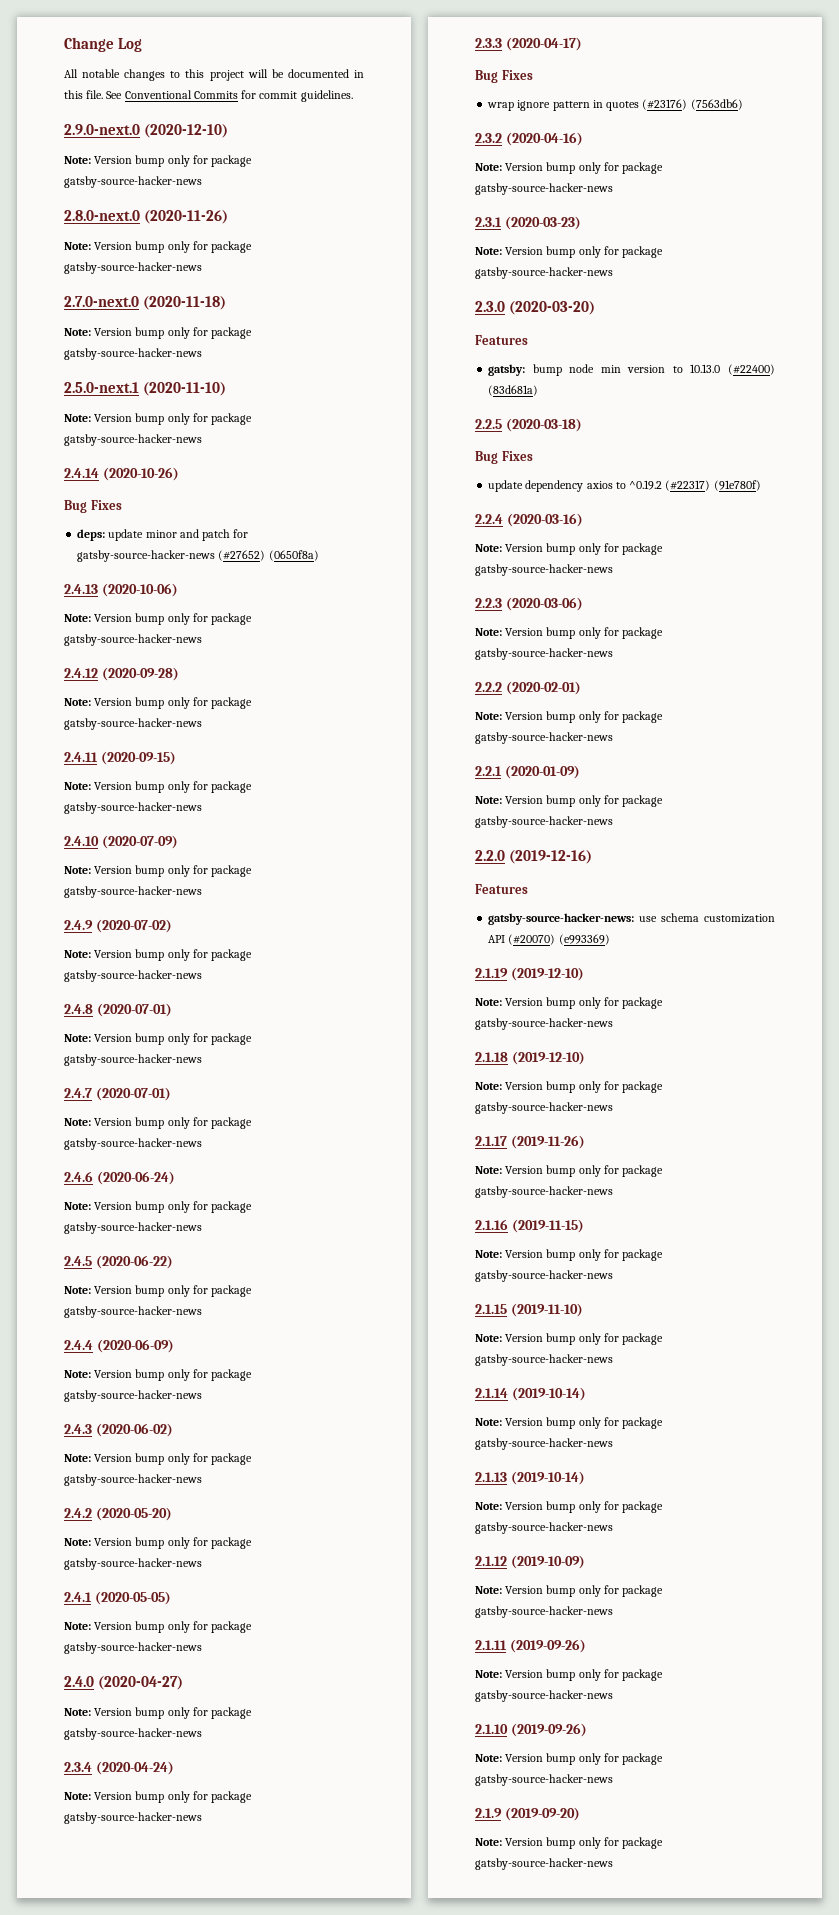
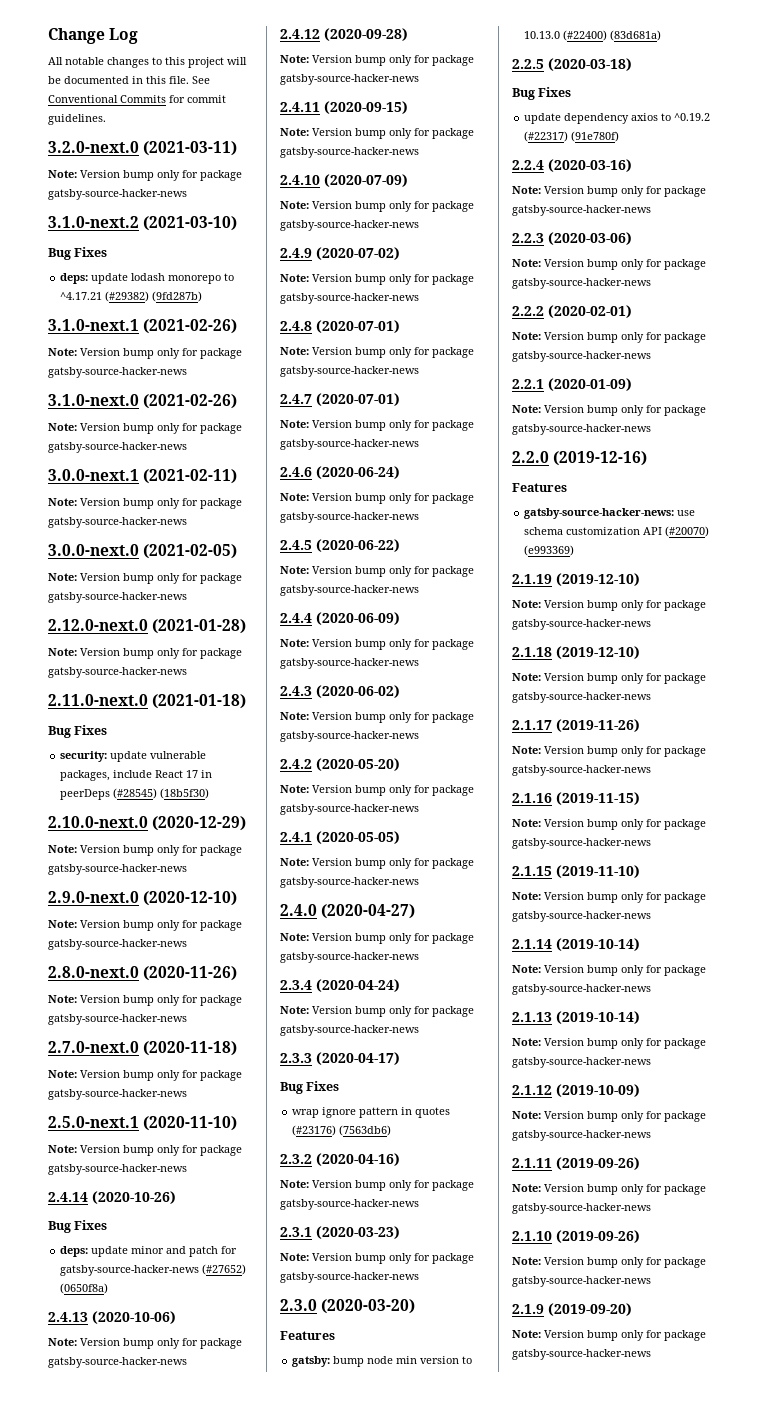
+ 3.2.0-next.0 (2021-03-11)
+ Note: Version bump only for package gatsby-source-hacker-news
+ 3.1.0-next.2 (2021-03-10)
+ Bug Fixes
+ deps: update lodash monorepo to ^4.17.21 (#29382) (9fd287b)
+ 3.1.0-next.1 (2021-02-26)
+ Note: Version bump only for package gatsby-source-hacker-news
+ 3.1.0-next.0 (2021-02-26)
+ Note: Version bump only for package gatsby-source-hacker-news
+ 3.0.0-next.1 (2021-02-11)
+ Note: Version bump only for package gatsby-source-hacker-news
+ 3.0.0-next.0 (2021-02-05)
+ Note: Version bump only for package gatsby-source-hacker-news
+ 2.12.0-next.0 (2021-01-28)
+ Note: Version bump only for package gatsby-source-hacker-news
+ 2.11.0-next.0 (2021-01-18)
+ Bug Fixes
+ security: update vulnerable packages, include React 17 in peerDeps (#28545) (18b5f30)
+ 2.10.0-next.0 (2020-12-29)
+ Note: Version bump only for package gatsby-source-hacker-news

